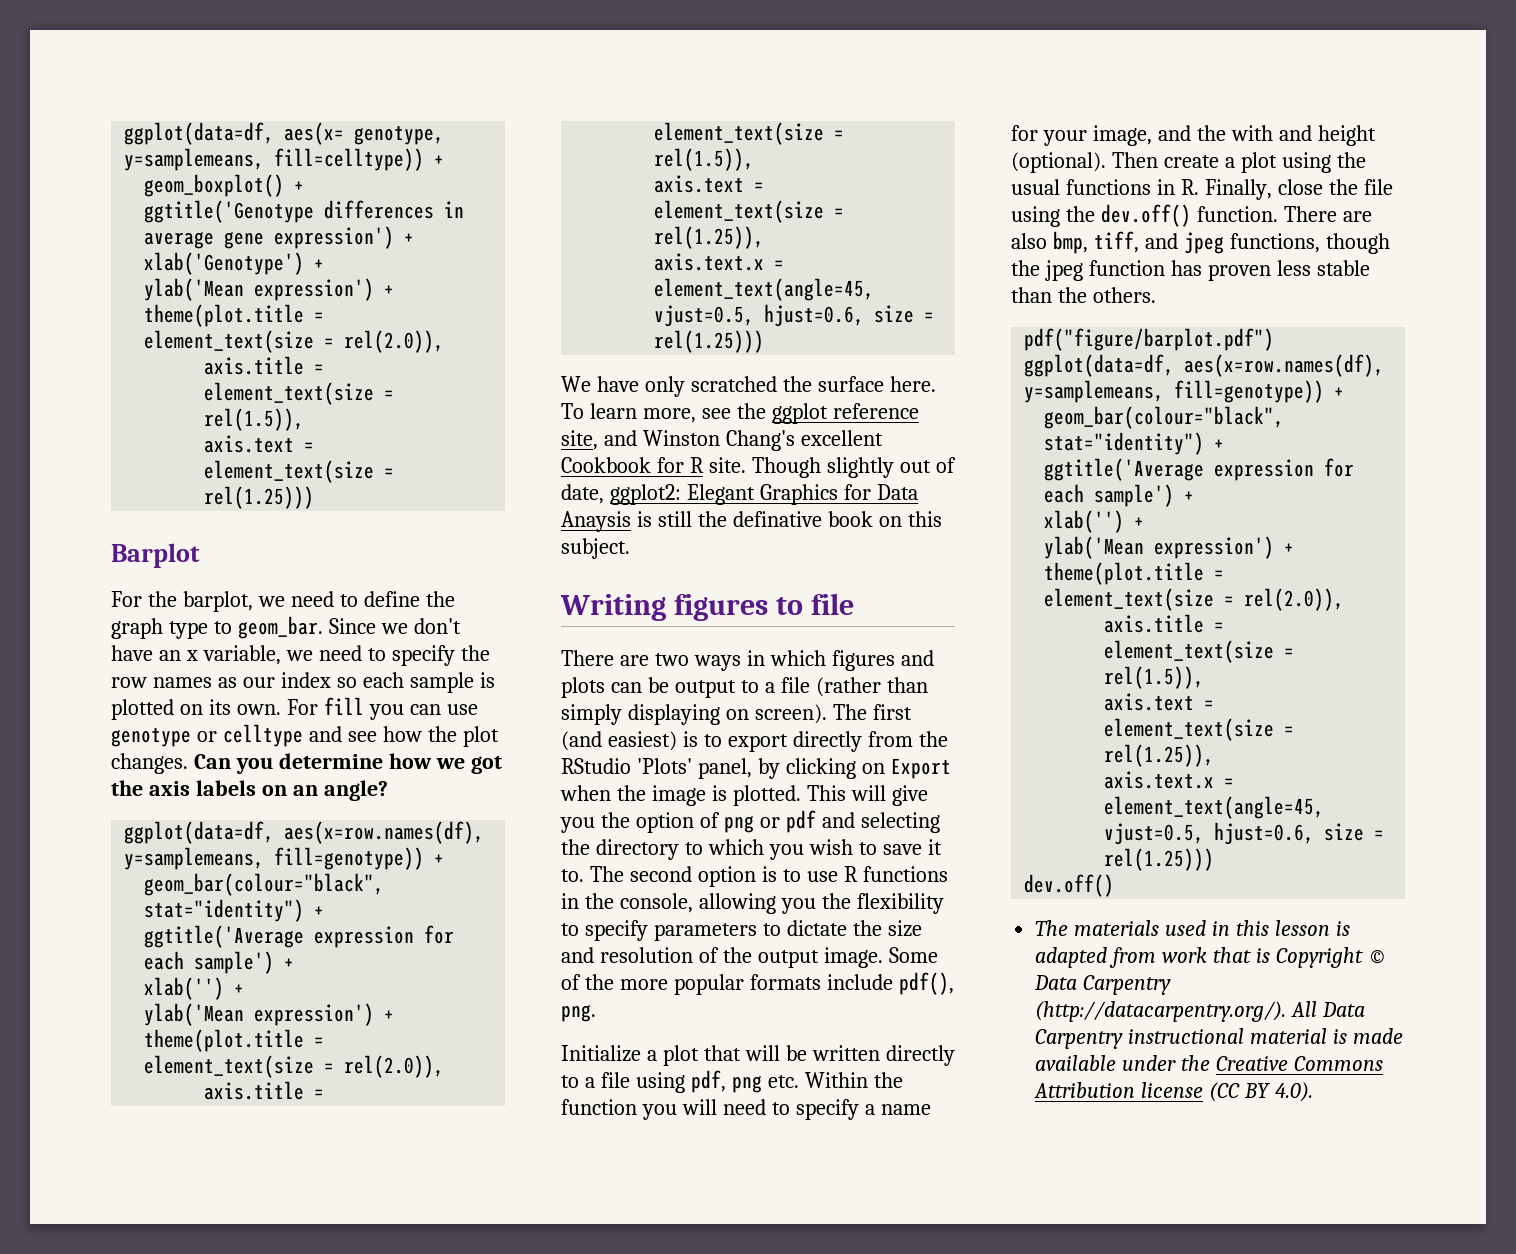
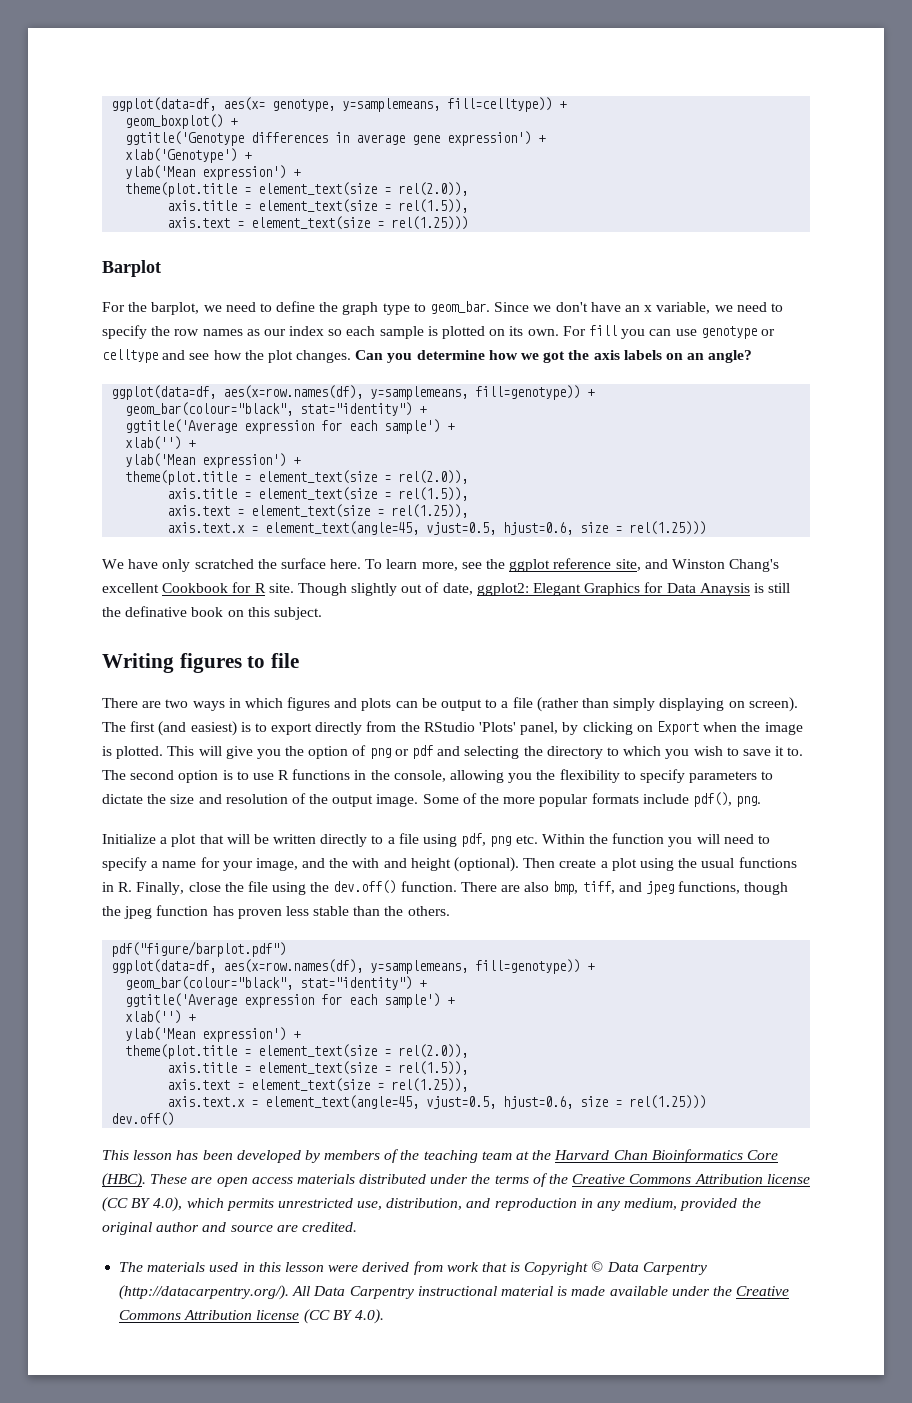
+ This lesson has been developed by members of the teaching team at the Harvard Chan Bioinformatics Core (HBC). These are open access materials distributed under the terms of the Creative Commons Attribution license (CC BY 4.0), which permits unrestricted use, distribution, and reproduction in any medium, provided the original author and source are credited.
- The materials used in this lesson is adapted from work that is Copyright © Data Carpentry (http://datacarpentry.org/). All Data Carpentry instructional material is made available under the Creative Commons Attribution license (CC BY 4.0).
+ The materials used in this lesson were derived from work that is Copyright © Data Carpentry (http://datacarpentry.org/). All Data Carpentry instructional material is made available under the Creative Commons Attribution license (CC BY 4.0).

